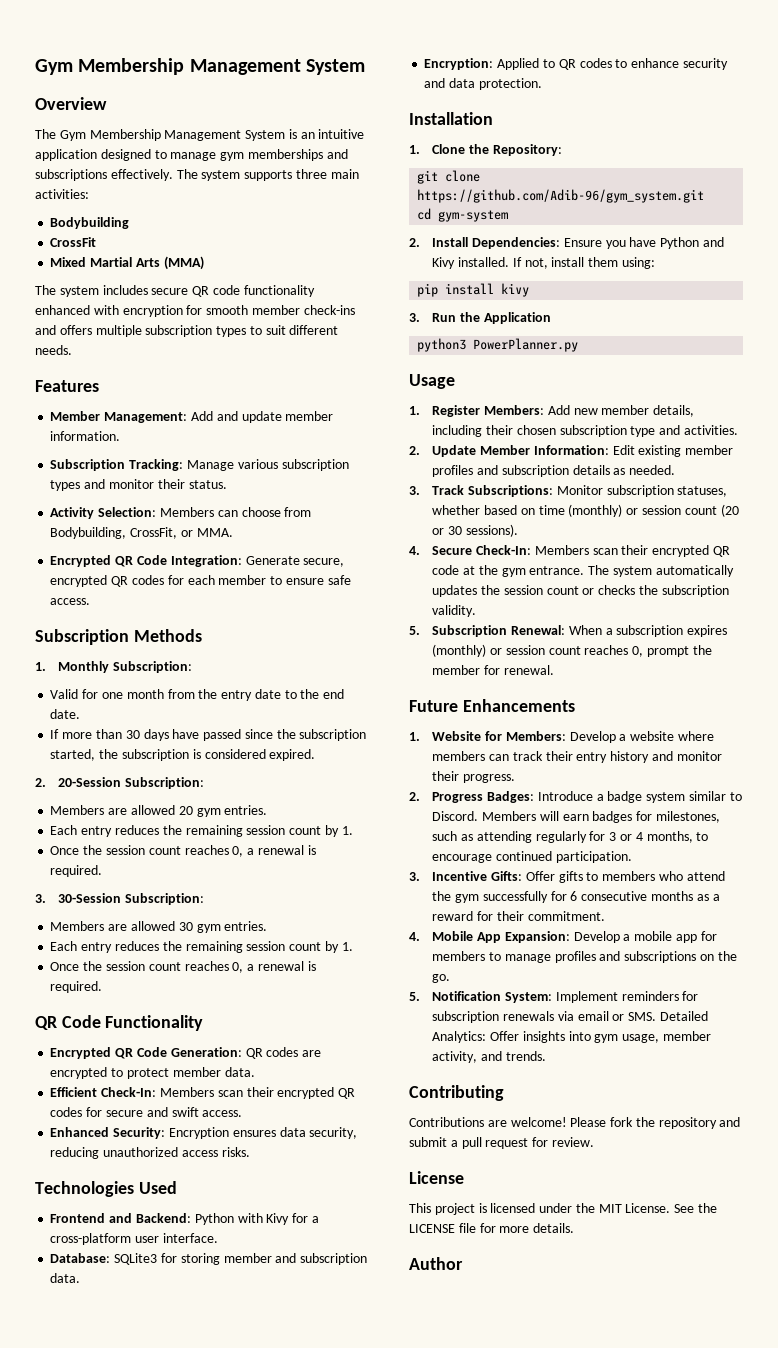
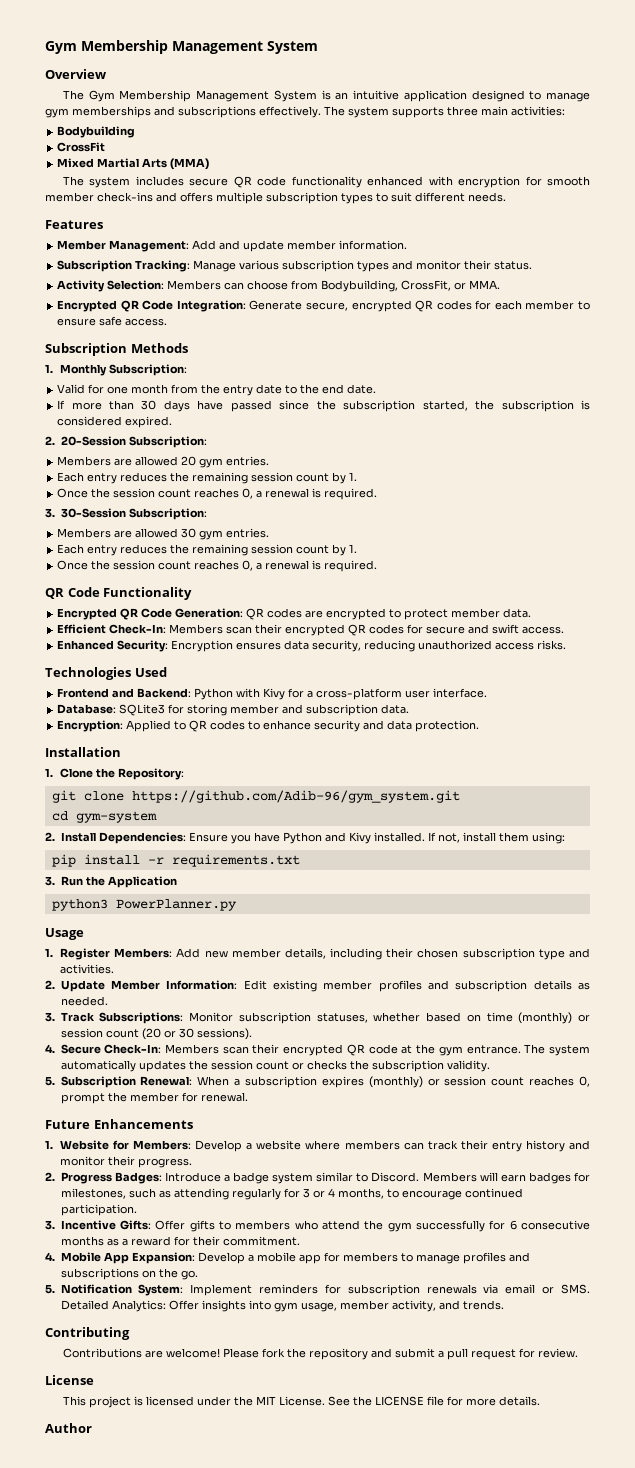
- pip install kivy
+ pip install -r requirements.txt

